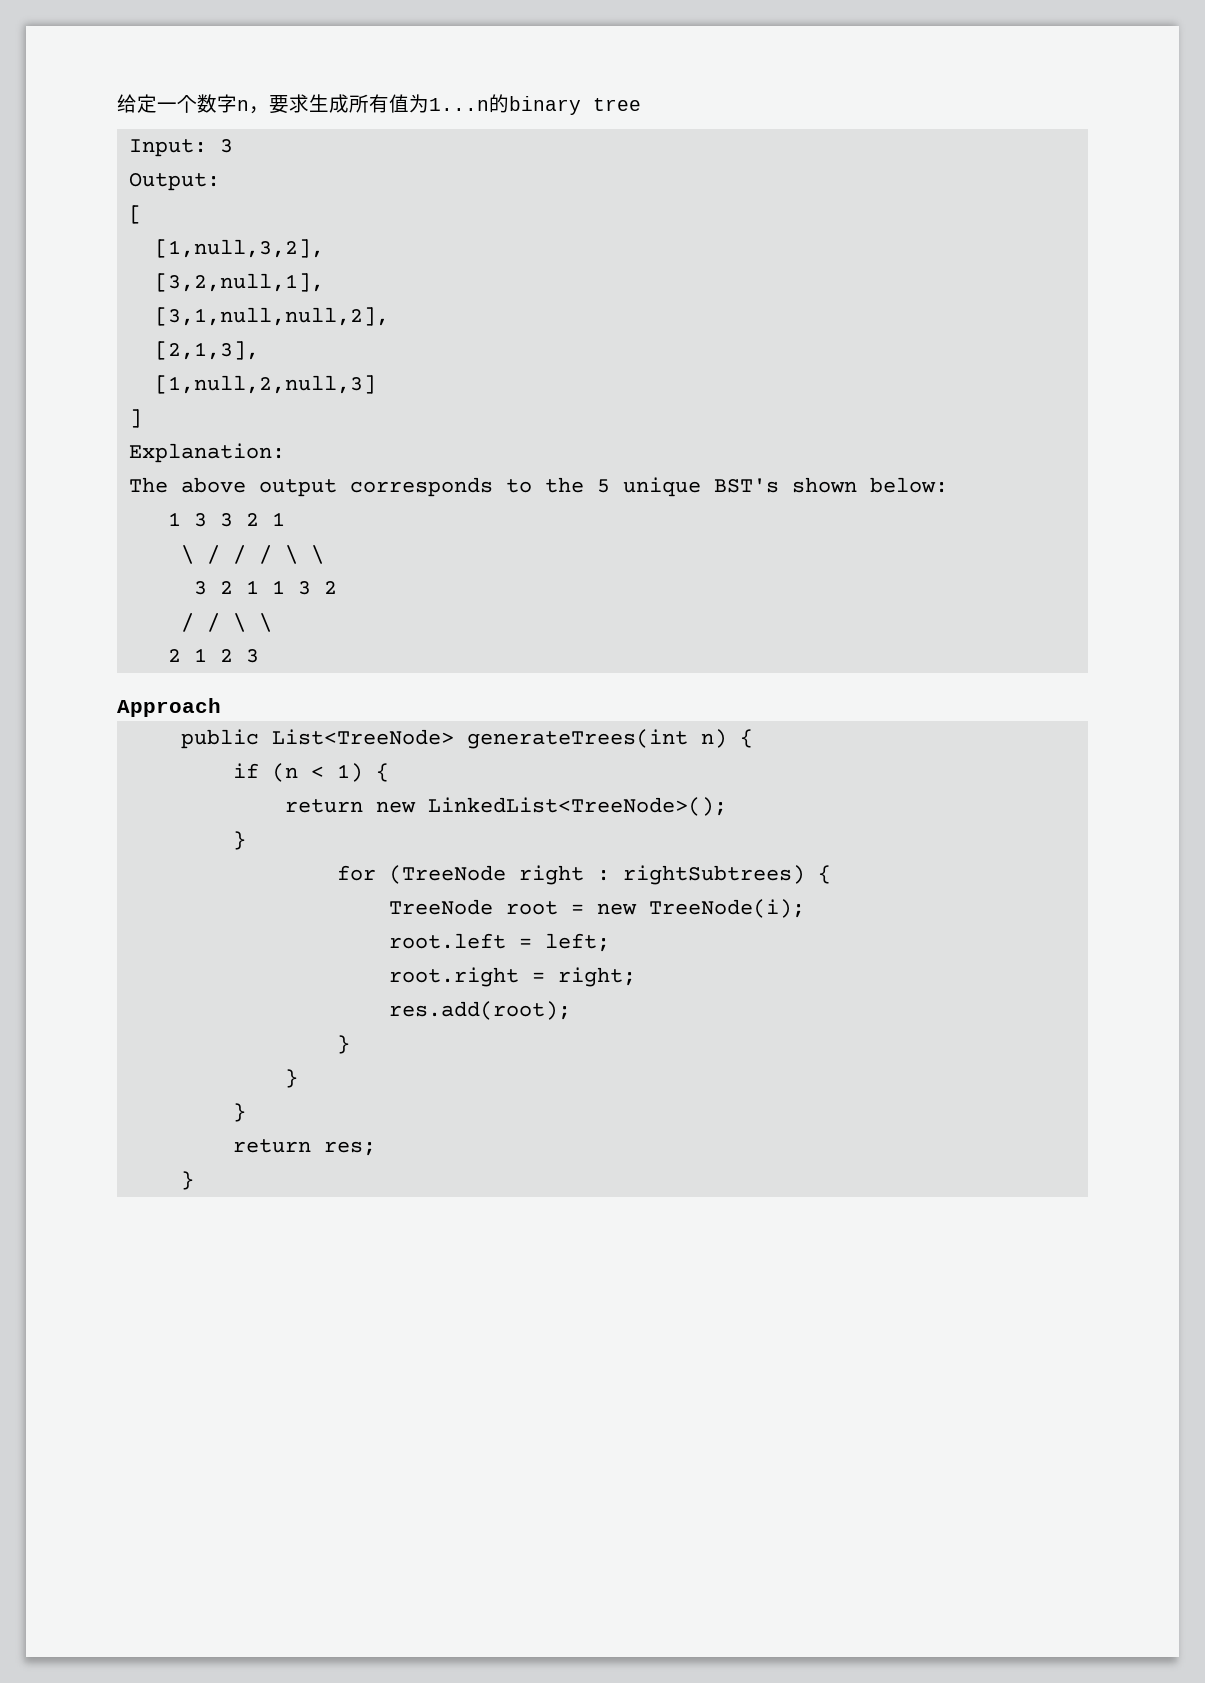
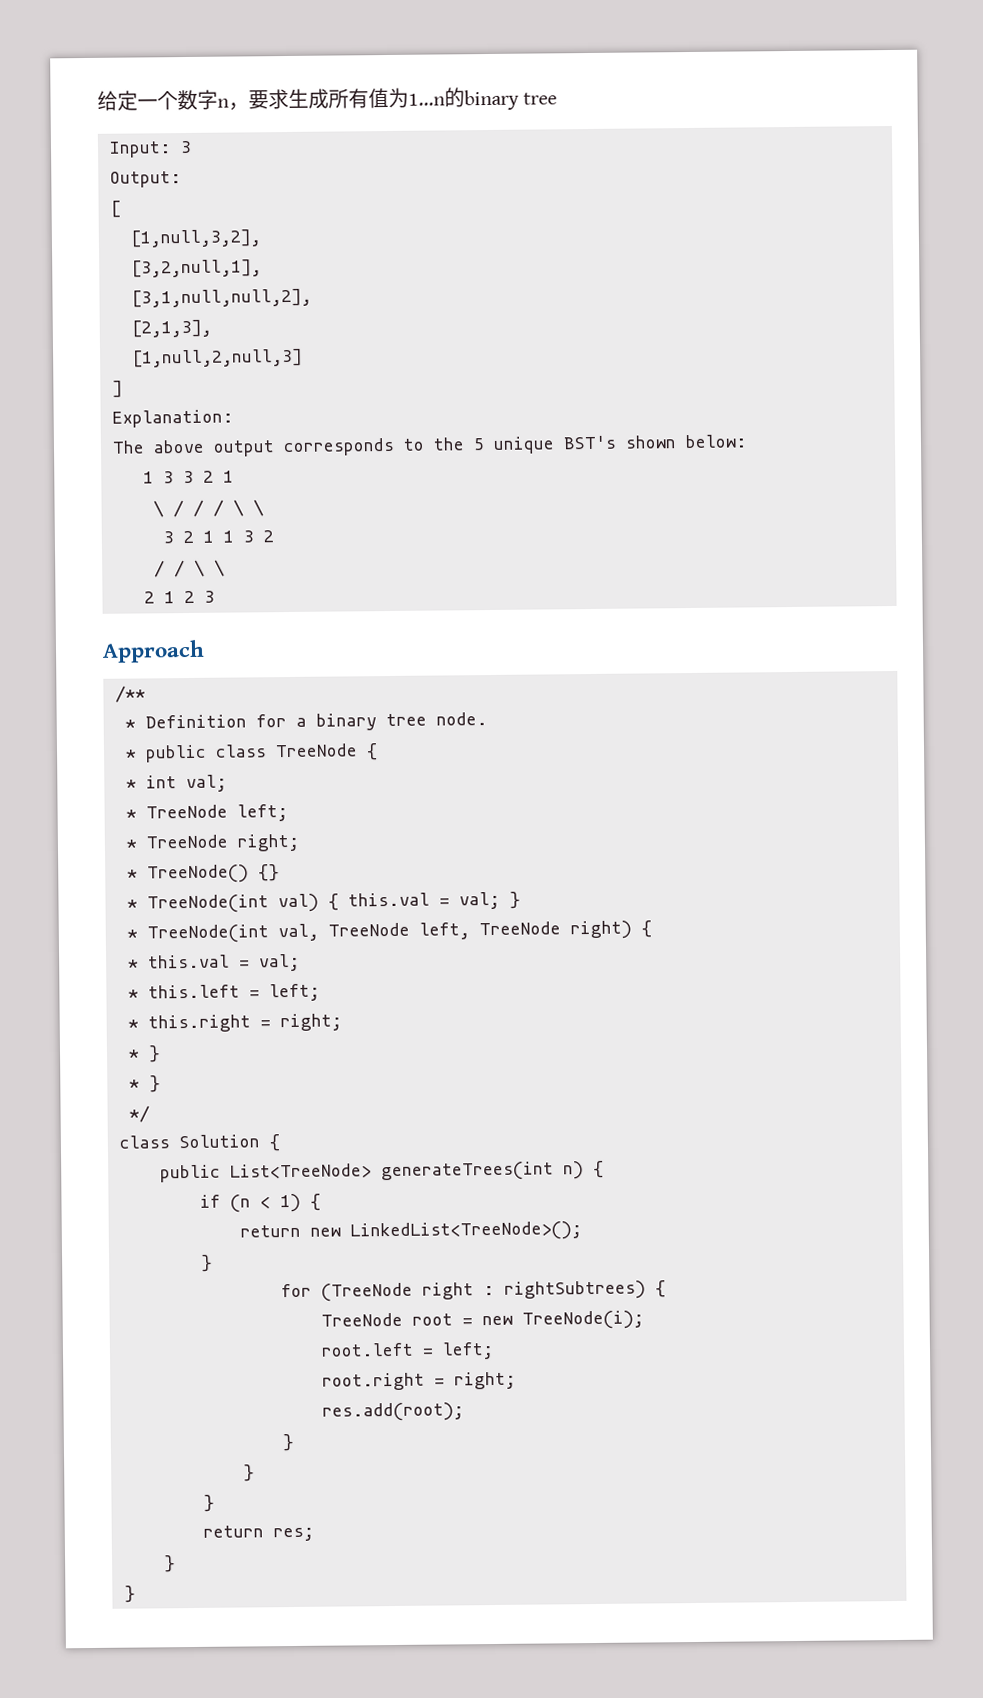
+ /**
+ * Definition for a binary tree node.
+ * public class TreeNode {
+ * int val;
+ * TreeNode left;
+ * TreeNode right;
+ * TreeNode() {}
+ * TreeNode(int val) { this.val = val; }
+ * TreeNode(int val, TreeNode left, TreeNode right) {
+ * this.val = val;
+ * this.left = left;
+ * this.right = right;
+ * }
+ * }
+ */
+ class Solution {
  return res;
+ }

